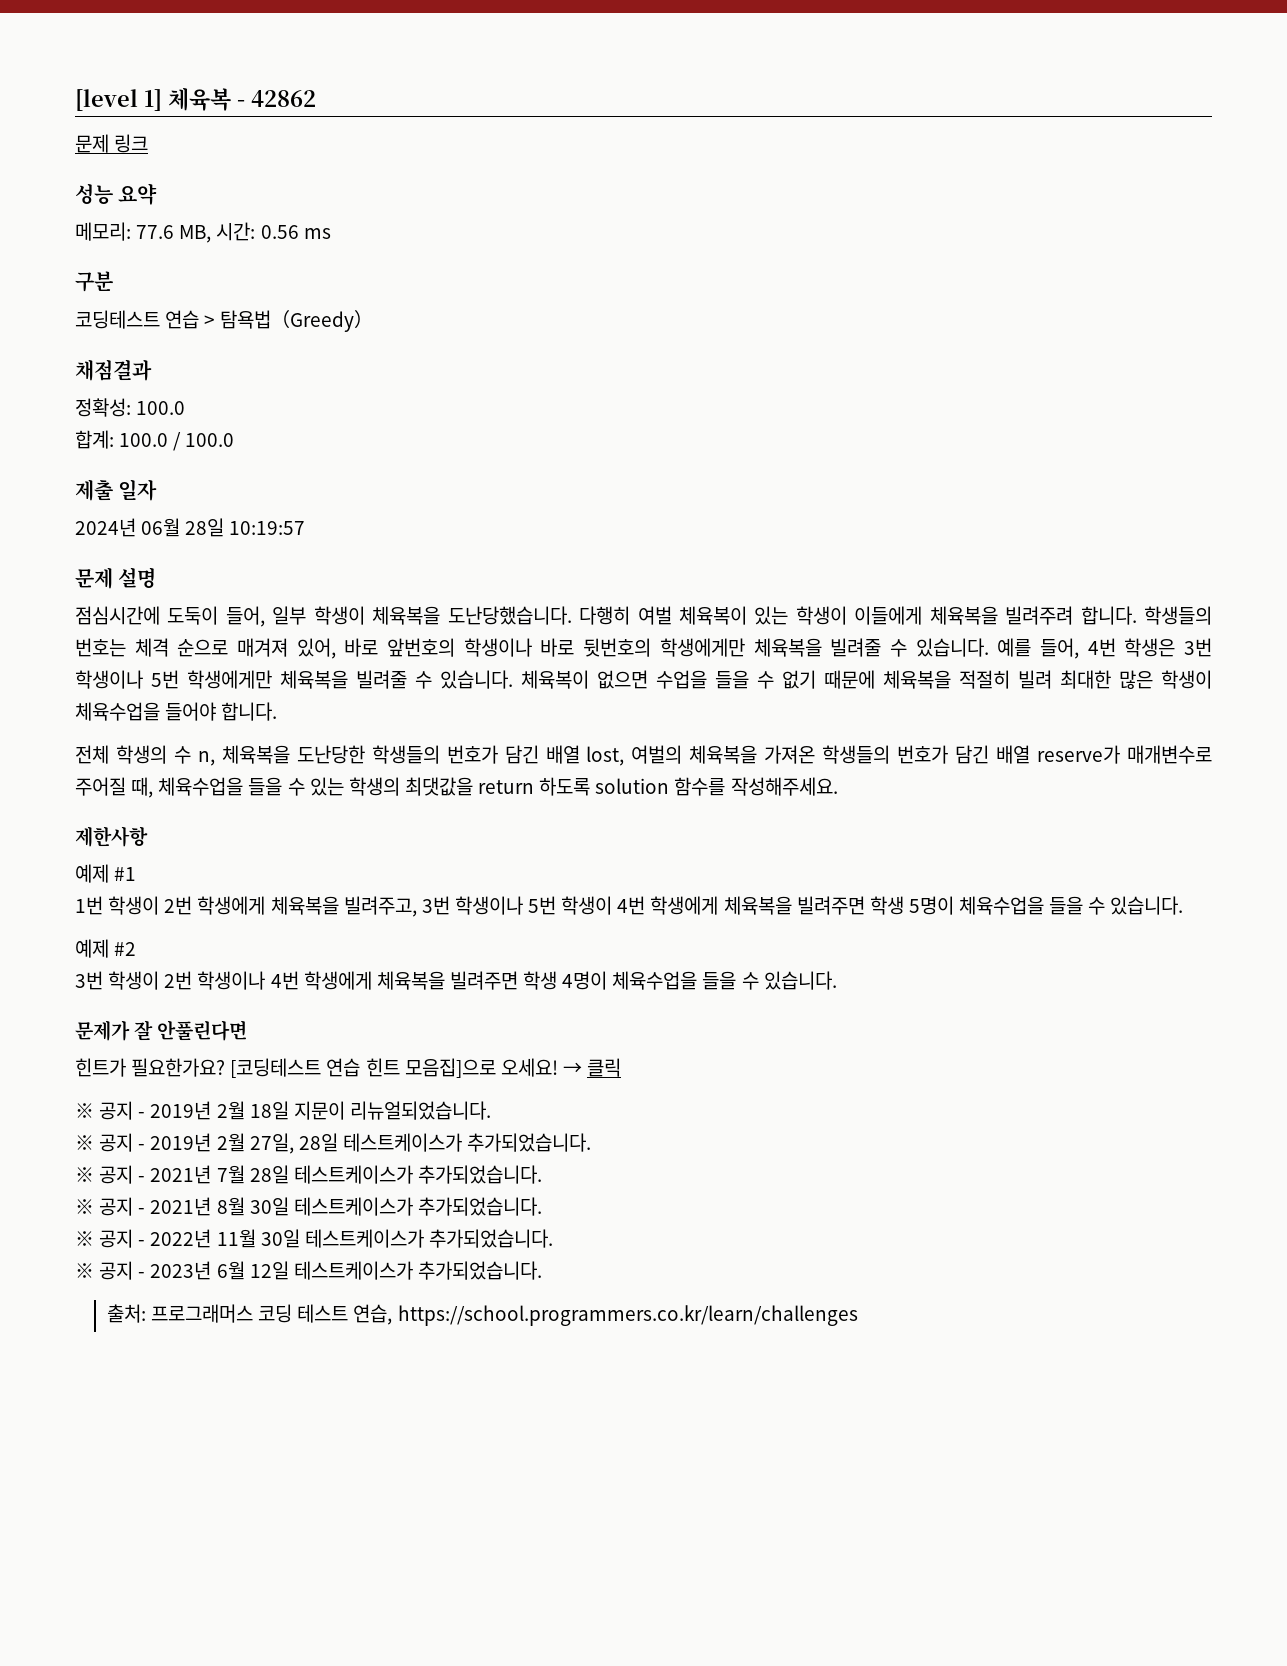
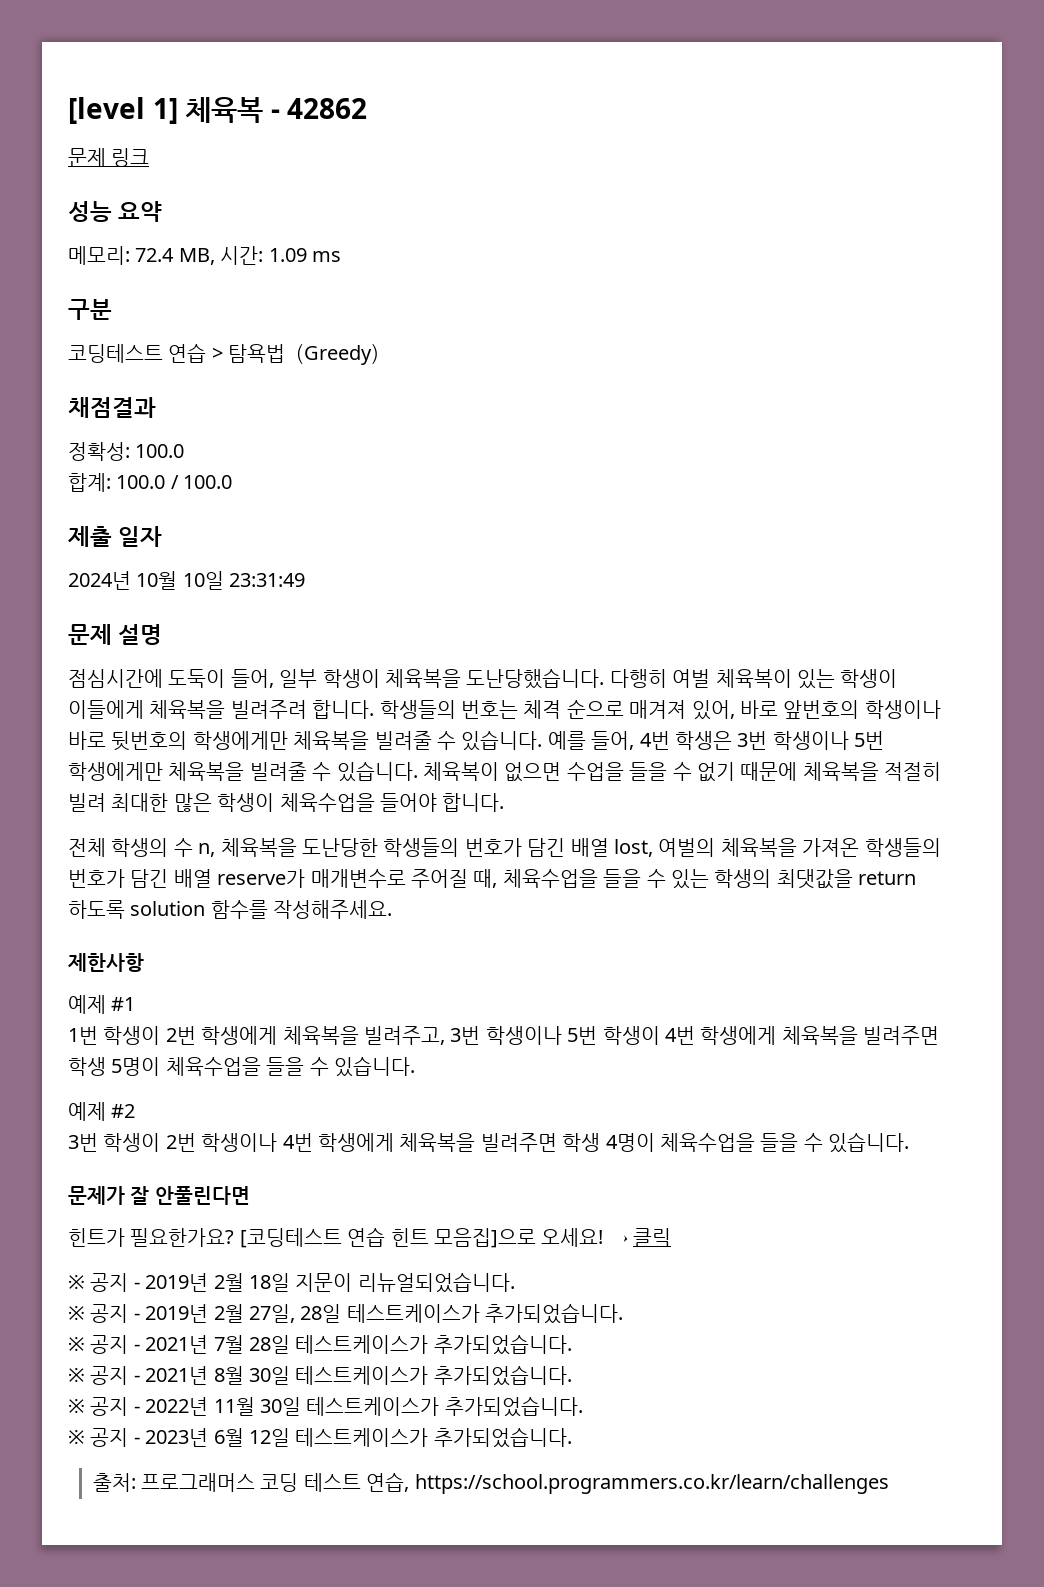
- 메모리: 77.6 MB, 시간: 0.56 ms
+ 메모리: 72.4 MB, 시간: 1.09 ms
- 2024년 06월 28일 10:19:57
+ 2024년 10월 10일 23:31:49

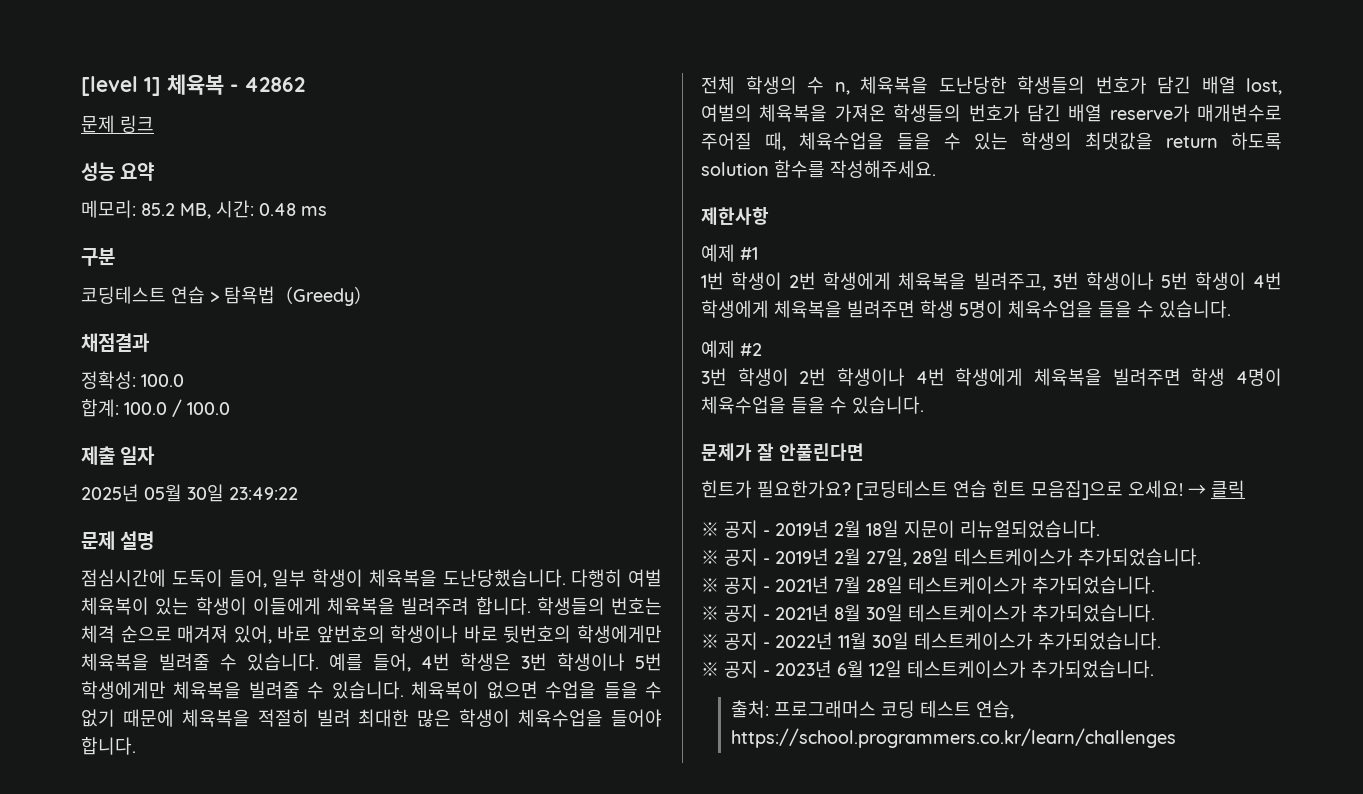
- 메모리: 72.4 MB, 시간: 1.09 ms
+ 메모리: 85.2 MB, 시간: 0.48 ms
- 2024년 10월 10일 23:31:49
+ 2025년 05월 30일 23:49:22

